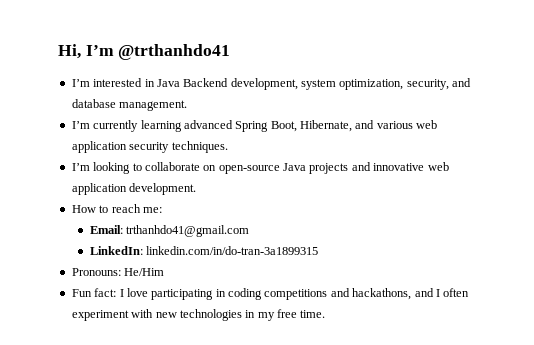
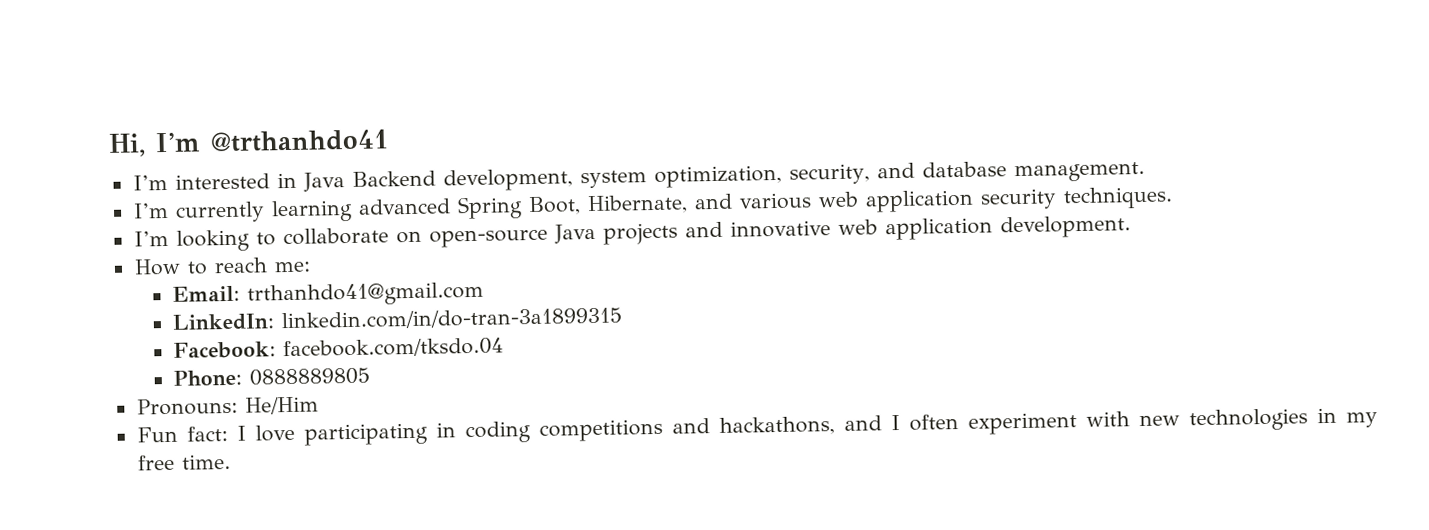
+ Facebook: facebook.com/tksdo.04
+ Phone: 0888889805

